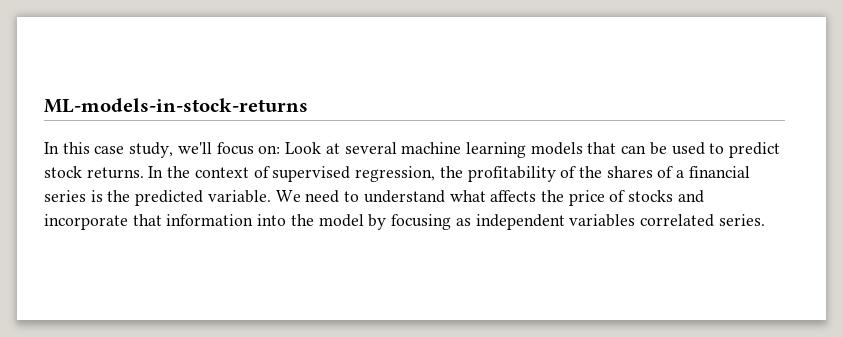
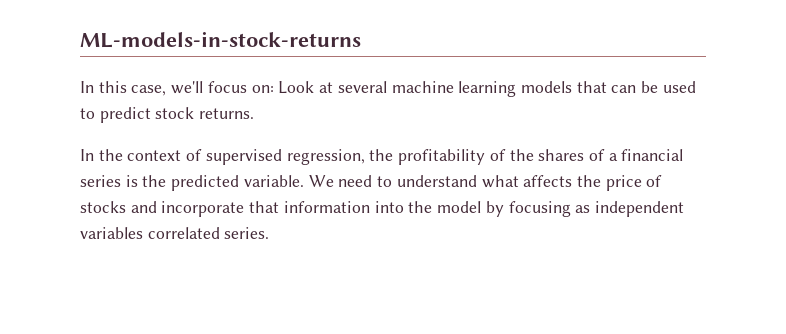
- In this case study, we'll focus on: Look at several machine learning models that can be used to predict stock returns. In the context of supervised regression, the profitability of the shares of a financial series is the predicted variable.
+ In this case, we'll focus on: Look at several machine learning models that can be used to predict stock returns.
+ In the context of supervised regression, the profitability of the shares of a financial series is the predicted variable.

